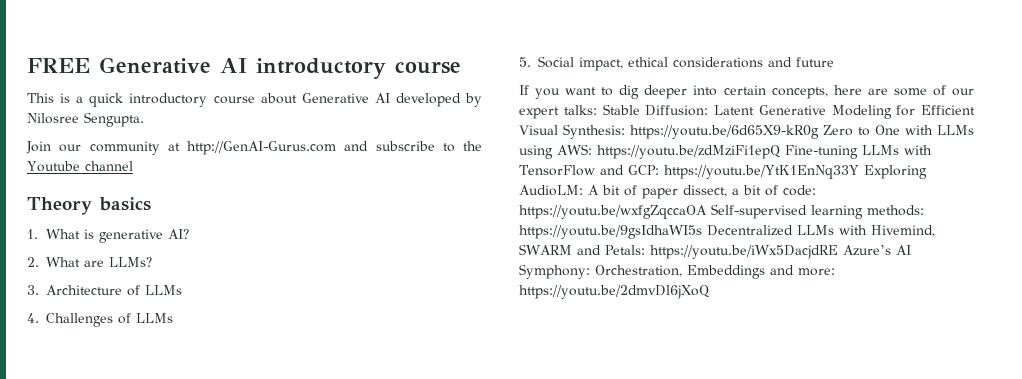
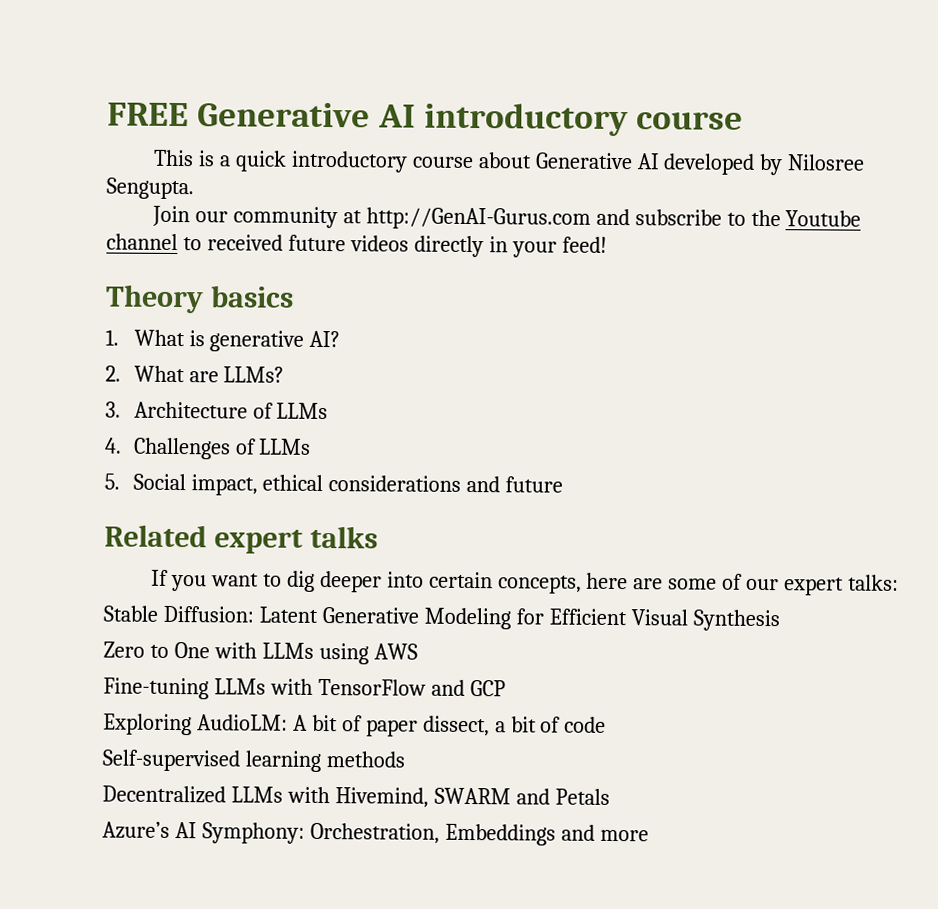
- Join our community at http://GenAI-Gurus.com and subscribe to the Youtube channel
+ Join our community at http://GenAI-Gurus.com and subscribe to the Youtube channel to received future videos directly in your feed!
+ Related expert talks
- If you want to dig deeper into certain concepts, here are some of our expert talks: Stable Diffusion: Latent Generative Modeling for Efficient Visual Synthesis: https://youtu.be/6d65X9-kR0g Zero to One with LLMs using AWS: https://youtu.be/zdMziFi1epQ Fine-tuning LLMs with TensorFlow and GCP: https://youtu.be/YtK1EnNq33Y Exploring AudioLM: A bit of paper dissect, a bit of code: https://youtu.be/wxfgZqccaOA Self-supervised learning methods: https://youtu.be/9gsIdhaWI5s Decentralized LLMs with Hivemind, SWARM and Petals: https://youtu.be/iWx5DacjdRE Azure’s AI Symphony: Orchestration, Embeddings and more: https://youtu.be/2dmvDl6jXoQ
+ If you want to dig deeper into certain concepts, here are some of our expert talks:
+ Stable Diffusion: Latent Generative Modeling for Efficient Visual Synthesis
+ Zero to One with LLMs using AWS
+ Fine-tuning LLMs with TensorFlow and GCP
+ Exploring AudioLM: A bit of paper dissect, a bit of code
+ Self-supervised learning methods
+ Decentralized LLMs with Hivemind, SWARM and Petals
+ Azure’s AI Symphony: Orchestration, Embeddings and more

